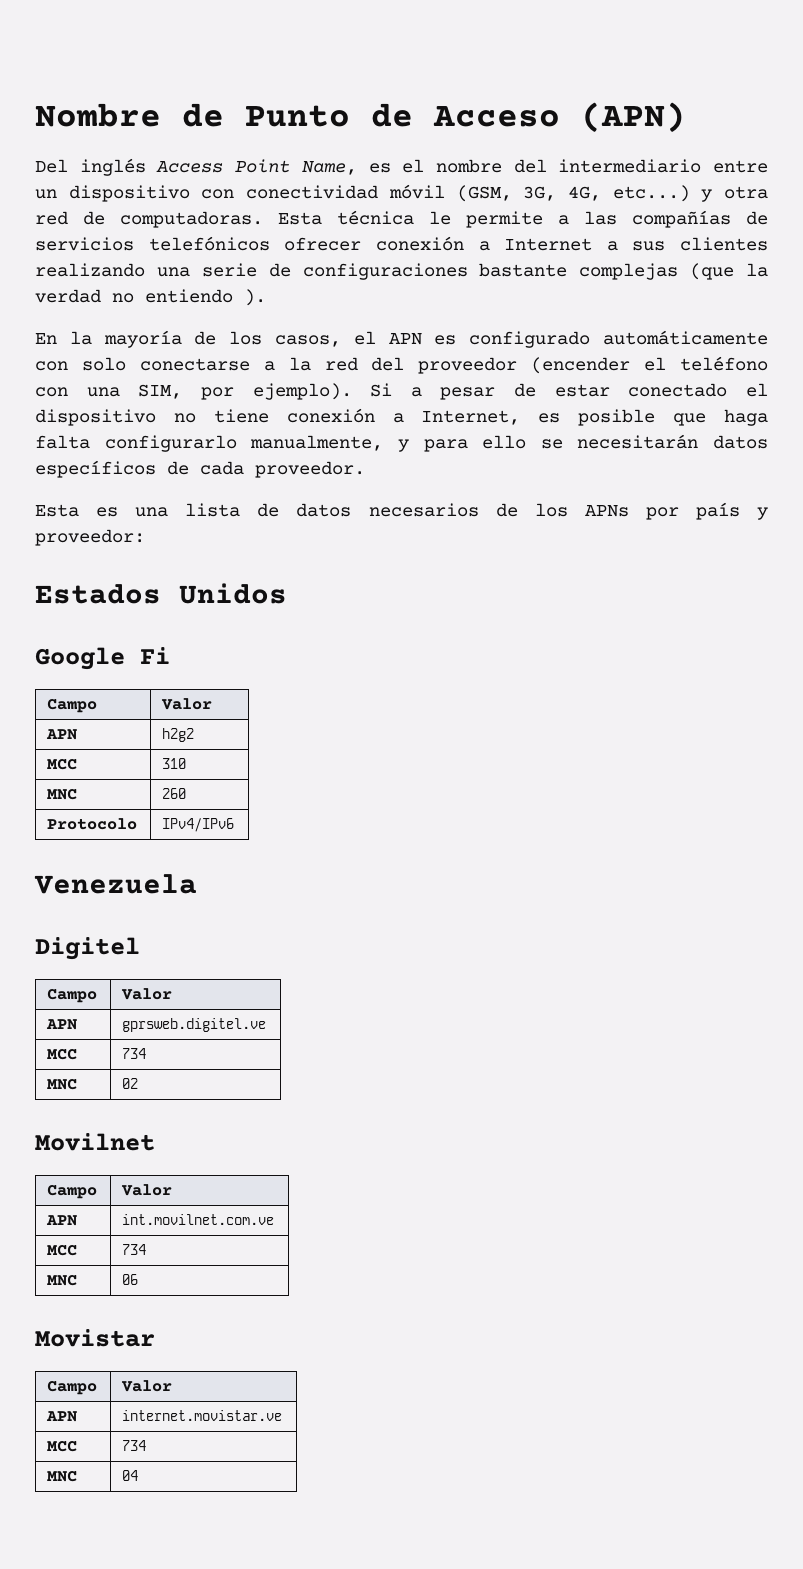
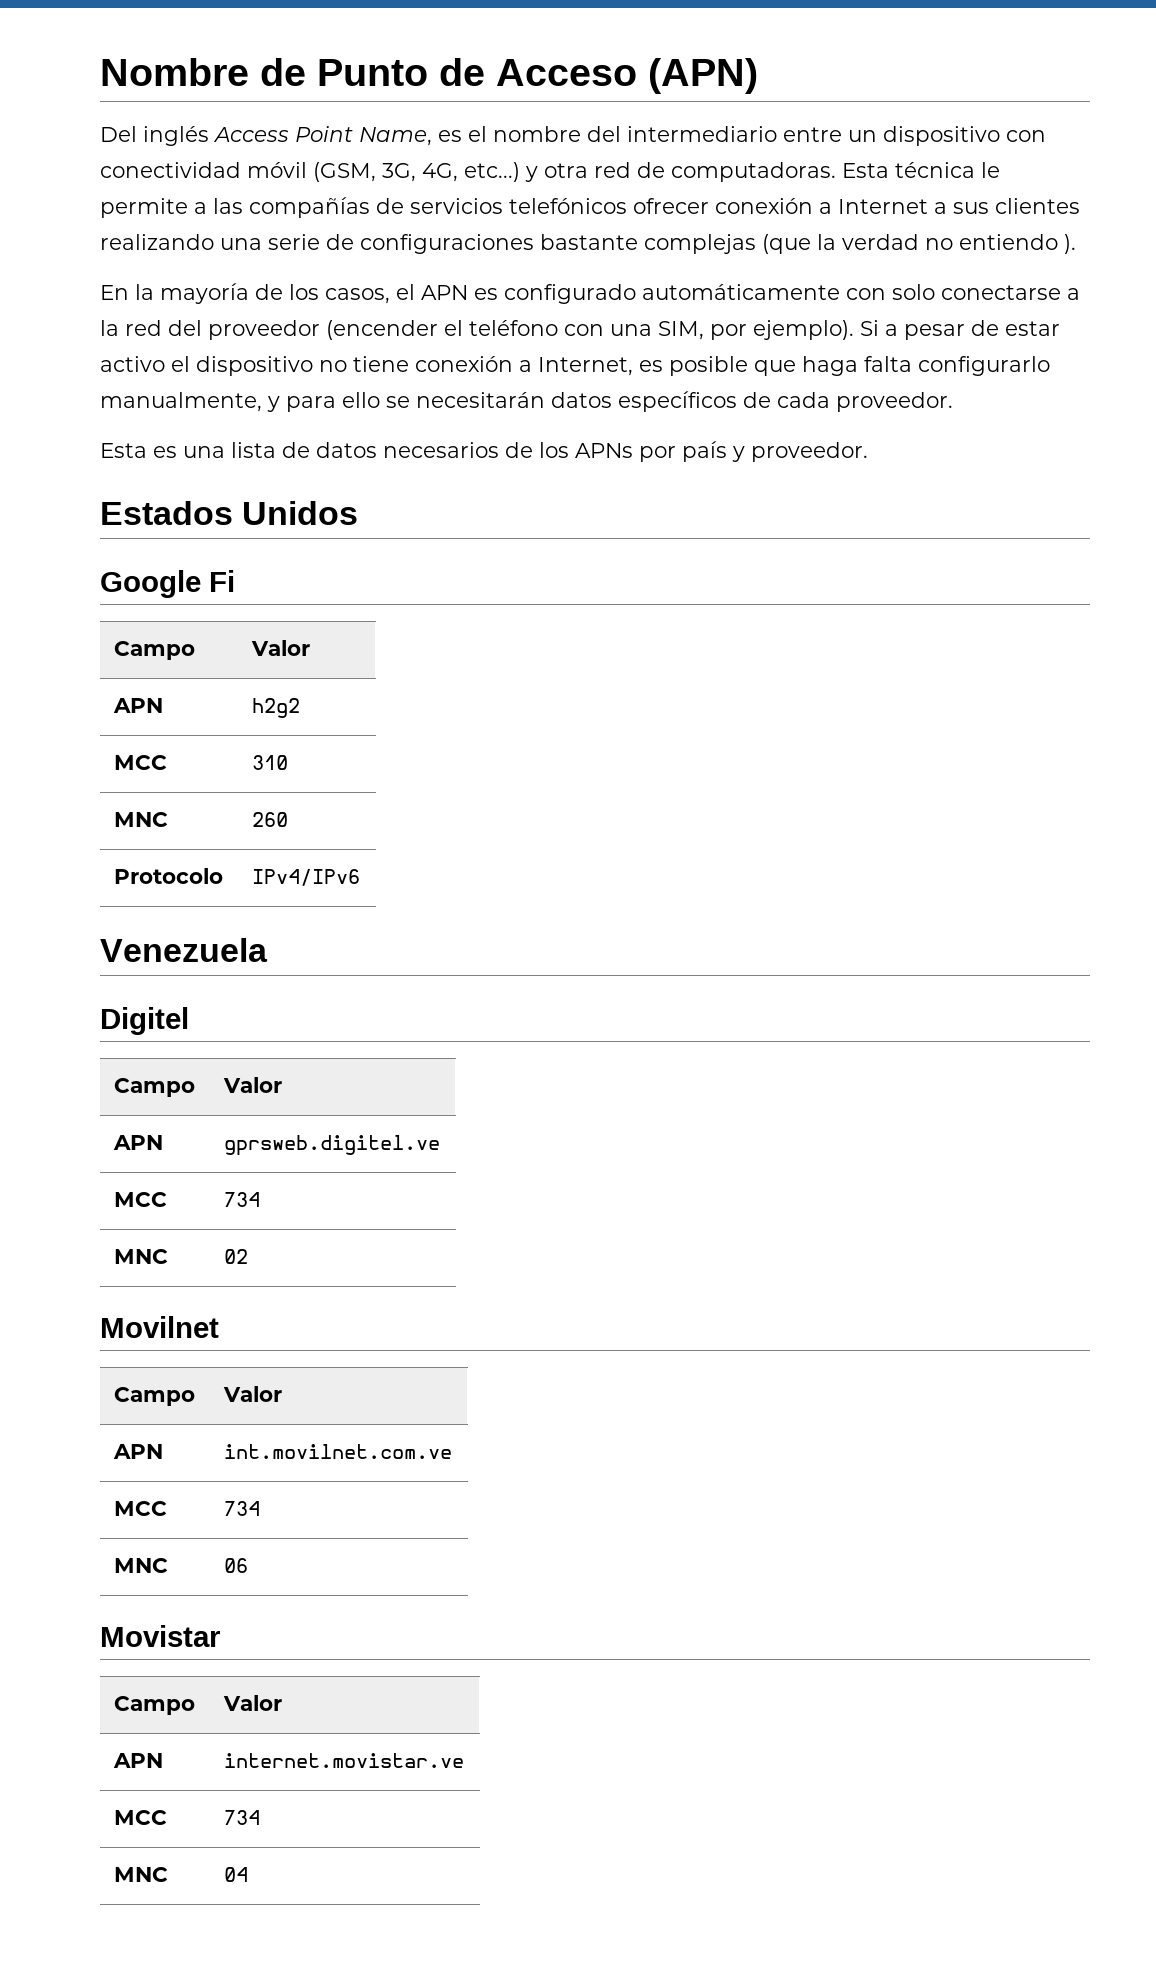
- Si a pesar de estar conectado el dispositivo no tiene conexión a Internet, es posible que haga falta configurarlo manualmente, y para ello se necesitarán datos específicos de cada proveedor.
+ Si a pesar de estar activo el dispositivo no tiene conexión a Internet, es posible que haga falta configurarlo manualmente, y para ello se necesitarán datos específicos de cada proveedor.
- Esta es una lista de datos necesarios de los APNs por país y proveedor:
+ Esta es una lista de datos necesarios de los APNs por país y proveedor.

